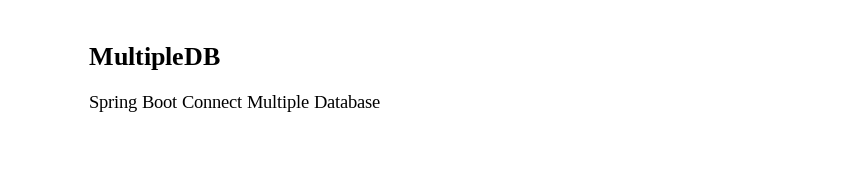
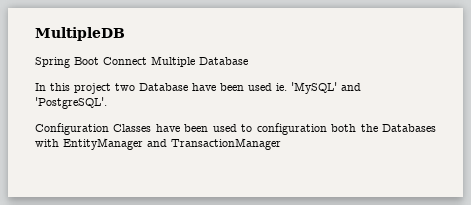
+ In this project two Database have been used ie. 'MySQL' and 'PostgreSQL'.
+ Configuration Classes have been used to configuration both the Databases with EntityManager and TransactionManager

